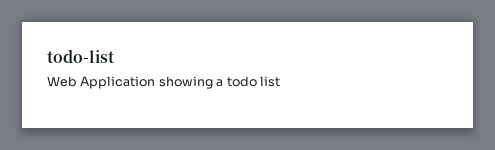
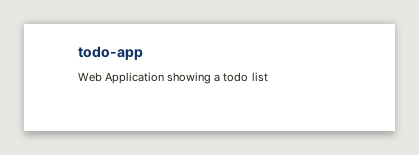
- todo-list
+ todo-app

